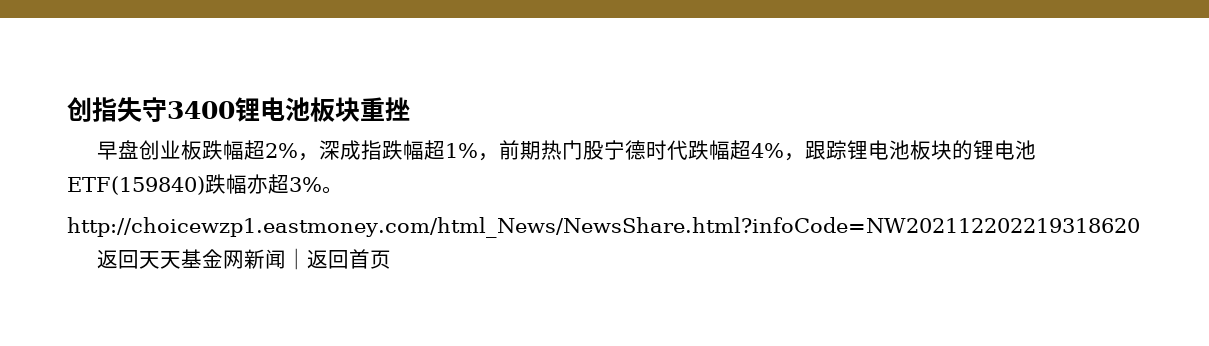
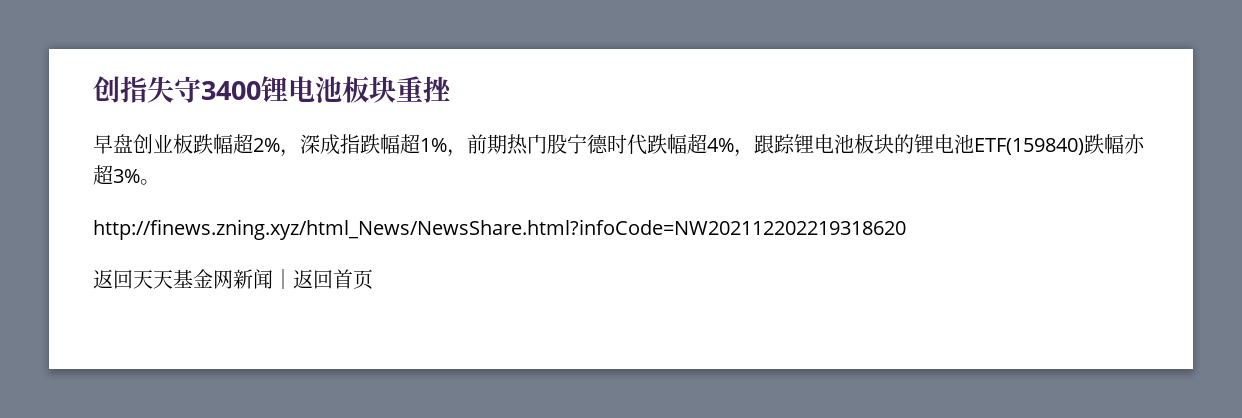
- http://choicewzp1.eastmoney.com/html_News/NewsShare.html?infoCode=NW202112202219318620
+ http://finews.zning.xyz/html_News/NewsShare.html?infoCode=NW202112202219318620

